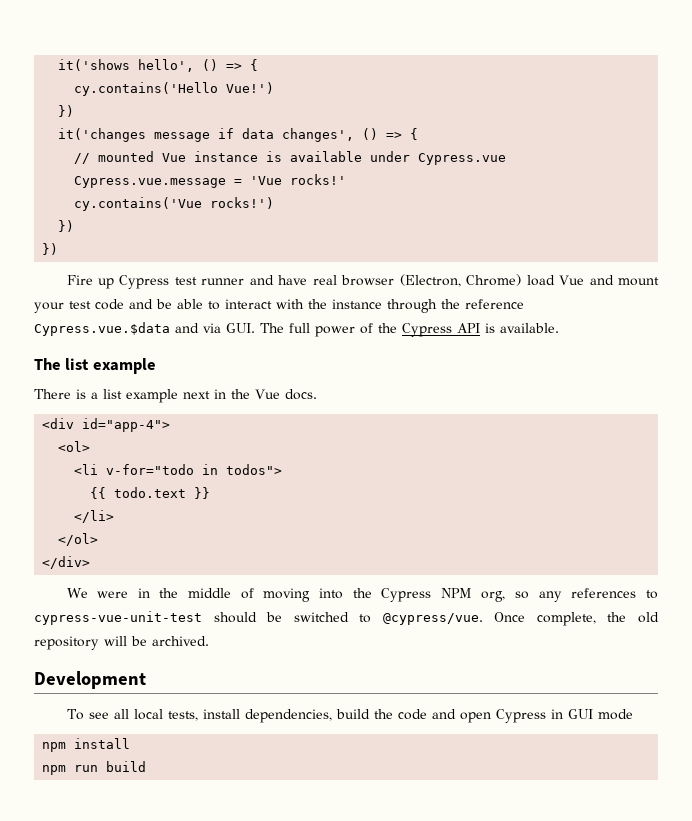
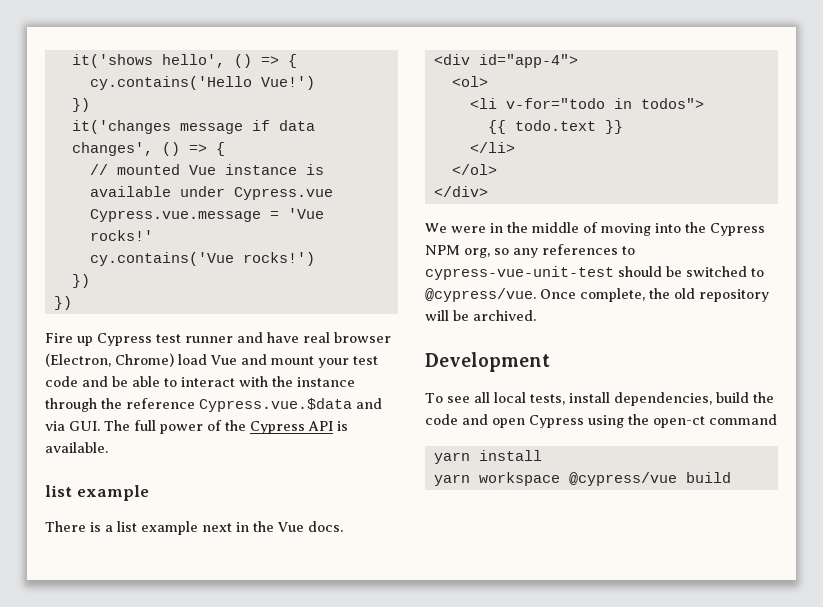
  Fire up Cypress test runner and have real browser (Electron, Chrome) load Vue and mount your test code and be able to interact with the instance through the reference Cypress.vue.$data and via GUI. The full power of the Cypress API is available.
- The list example
+ list example
- To see all local tests, install dependencies, build the code and open Cypress in GUI mode
- npm install
- npm run build
+ To see all local tests, install dependencies, build the code and open Cypress using the open-ct command
+ yarn install
+ yarn workspace @cypress/vue build

